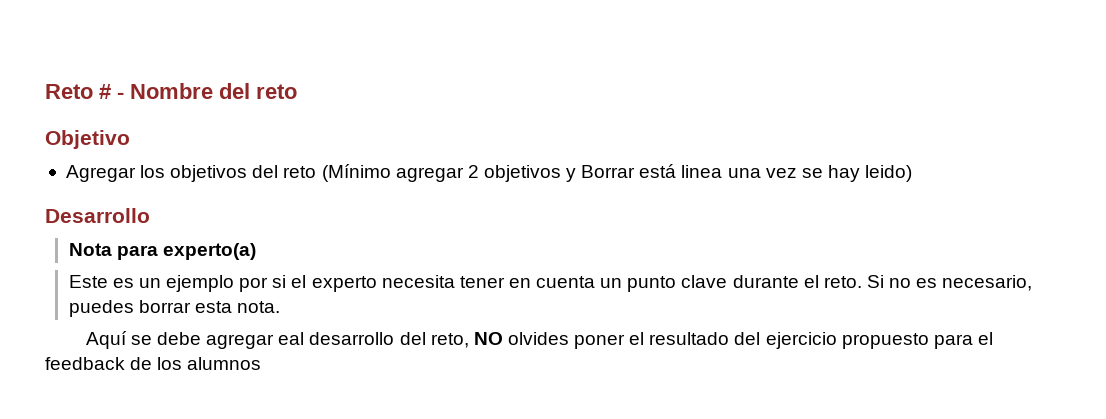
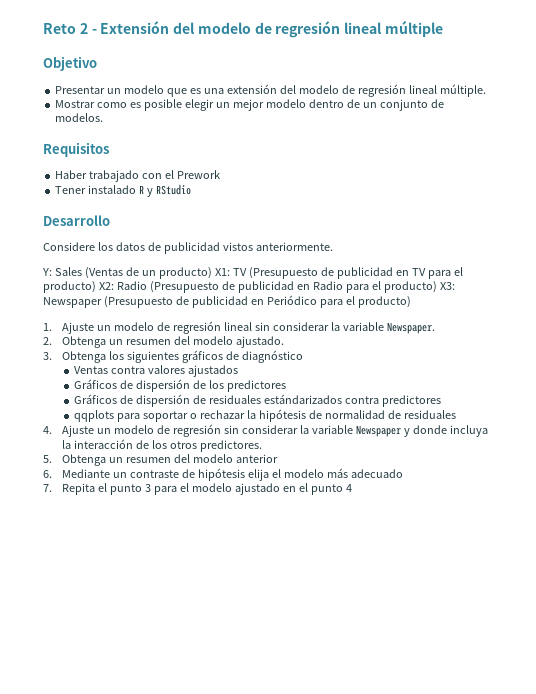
- Reto # - Nombre del reto
+ Reto 2 - Extensión del modelo de regresión lineal múltiple
  Objetivo
- Agregar los objetivos del reto (Mínimo agregar 2 objetivos y Borrar está linea una vez se hay leido)
+ Presentar un modelo que es una extensión del modelo de regresión lineal múltiple.
+ Mostrar como es posible elegir un mejor modelo dentro de un conjunto de modelos.
+ Requisitos
+ Haber trabajado con el Prework
+ Tener instalado R y RStudio
  Desarrollo
- Nota para experto(a)
- Este es un ejemplo por si el experto necesita tener en cuenta un punto clave durante el reto. Si no es necesario, puedes borrar esta nota.
- Aquí se debe agregar eal desarrollo del reto, NO olvides poner el resultado del ejercicio propuesto para el feedback de los alumnos
+ Considere los datos de publicidad vistos anteriormente.
+ Y: Sales (Ventas de un producto) X1: TV (Presupuesto de publicidad en TV para el producto) X2: Radio (Presupuesto de publicidad en Radio para el producto) X3: Newspaper (Presupuesto de publicidad en Periódico para el producto)
+ 1. Ajuste un modelo de regresión lineal sin considerar la variable Newspaper.
+ 2. Obtenga un resumen del modelo ajustado.
+ 3. Obtenga los siguientes gráficos de diagnóstico
+ Ventas contra valores ajustados
+ Gráficos de dispersión de los predictores
+ Gráficos de dispersión de residuales estándarizados contra predictores
+ qqplots para soportar o rechazar la hipótesis de normalidad de residuales
+ 4. Ajuste un modelo de regresión sin considerar la variable Newspaper y donde incluya la interacción de los otros predictores.
+ 5. Obtenga un resumen del modelo anterior
+ 6. Mediante un contraste de hipótesis elija el modelo más adecuado
+ 7. Repita el punto 3 para el modelo ajustado en el punto 4

